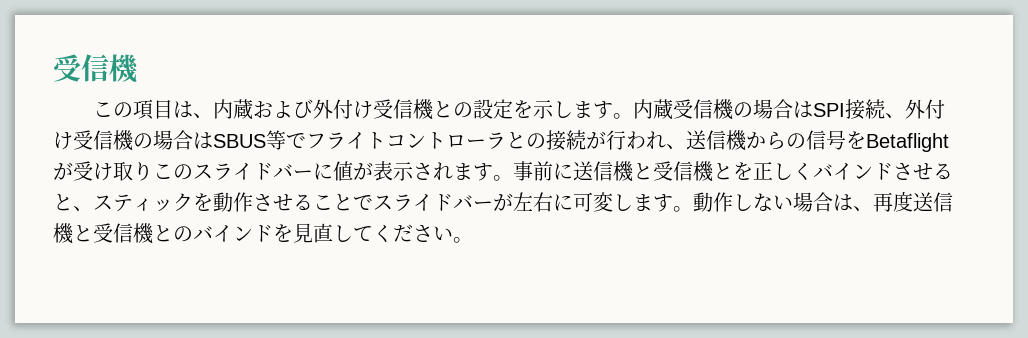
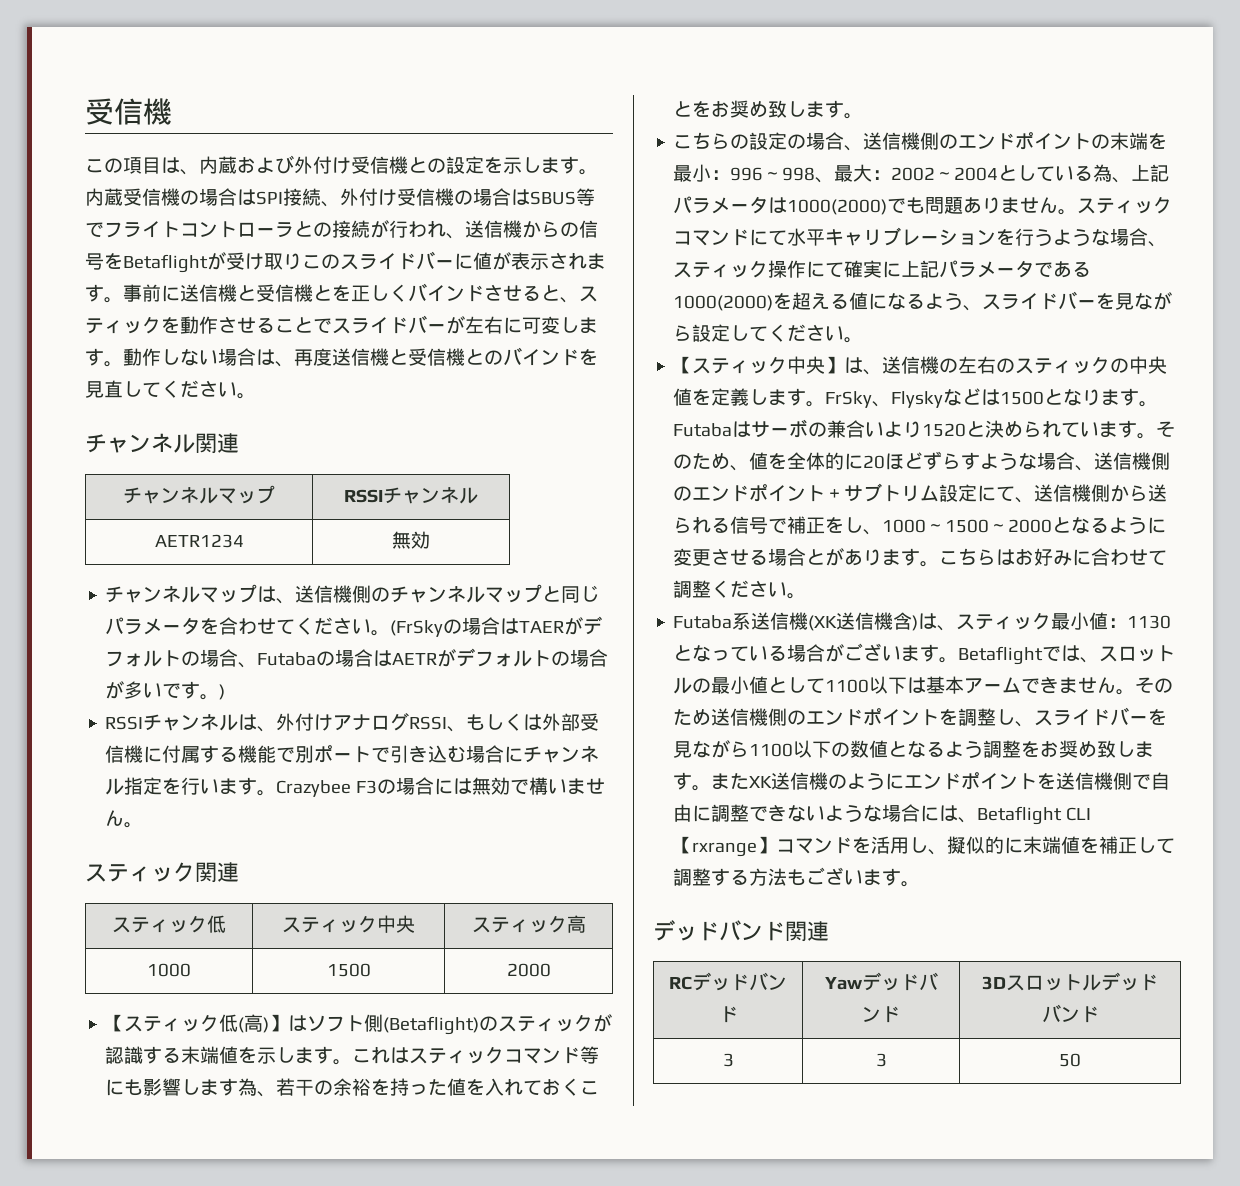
+ チャンネル関連
+ チャンネルマップ | RSSIチャンネル
+ AETR1234 | 無効
+ チャンネルマップは、送信機側のチャンネルマップと同じパラメータを合わせてください。(FrSkyの場合はTAERがデフォルトの場合、Futabaの場合はAETRがデフォルトの場合が多いです。)
+ RSSIチャンネルは、外付けアナログRSSI、もしくは外部受信機に付属する機能で別ポートで引き込む場合にチャンネル指定を行います。Crazybee F3の場合には無効で構いません。
+ スティック関連
+ スティック低 | スティック中央 | スティック高
+ 1000 | 1500 | 2000
+ 【スティック低(高)】はソフト側(Betaflight)のスティックが認識する末端値を示します。これはスティックコマンド等にも影響します為、若干の余裕を持った値を入れておくことをお奨め致します。
+ こちらの設定の場合、送信機側のエンドポイントの末端を最小：996～998、最大：2002～2004としている為、上記パラメータは1000(2000)でも問題ありません。スティックコマンドにて水平キャリブレーションを行うような場合、スティック操作にて確実に上記パラメータである1000(2000)を超える値になるよう、スライドバーを見ながら設定してください。
+ 【スティック中央】は、送信機の左右のスティックの中央値を定義します。FrSky、Flyskyなどは1500となります。Futabaはサーボの兼合いより1520と決められています。そのため、値を全体的に20ほどずらすような場合、送信機側のエンドポイント＋サブトリム設定にて、送信機側から送られる信号で補正をし、1000～1500～2000となるように変更させる場合とがあります。こちらはお好みに合わせて調整ください。
+ Futaba系送信機(XK送信機含)は、スティック最小値：1130となっている場合がございます。Betaflightでは、スロットルの最小値として1100以下は基本アームできません。そのため送信機側のエンドポイントを調整し、スライドバーを見ながら1100以下の数値となるよう調整をお奨め致します。またXK送信機のようにエンドポイントを送信機側で自由に調整できないような場合には、Betaflight CLI【rxrange】コマンドを活用し、擬似的に末端値を補正して調整する方法もございます。
+ デッドバンド関連
+ RCデッドバンド | Yawデッドバンド | 3Dスロットルデッドバンド
+ 3 | 3 | 50

